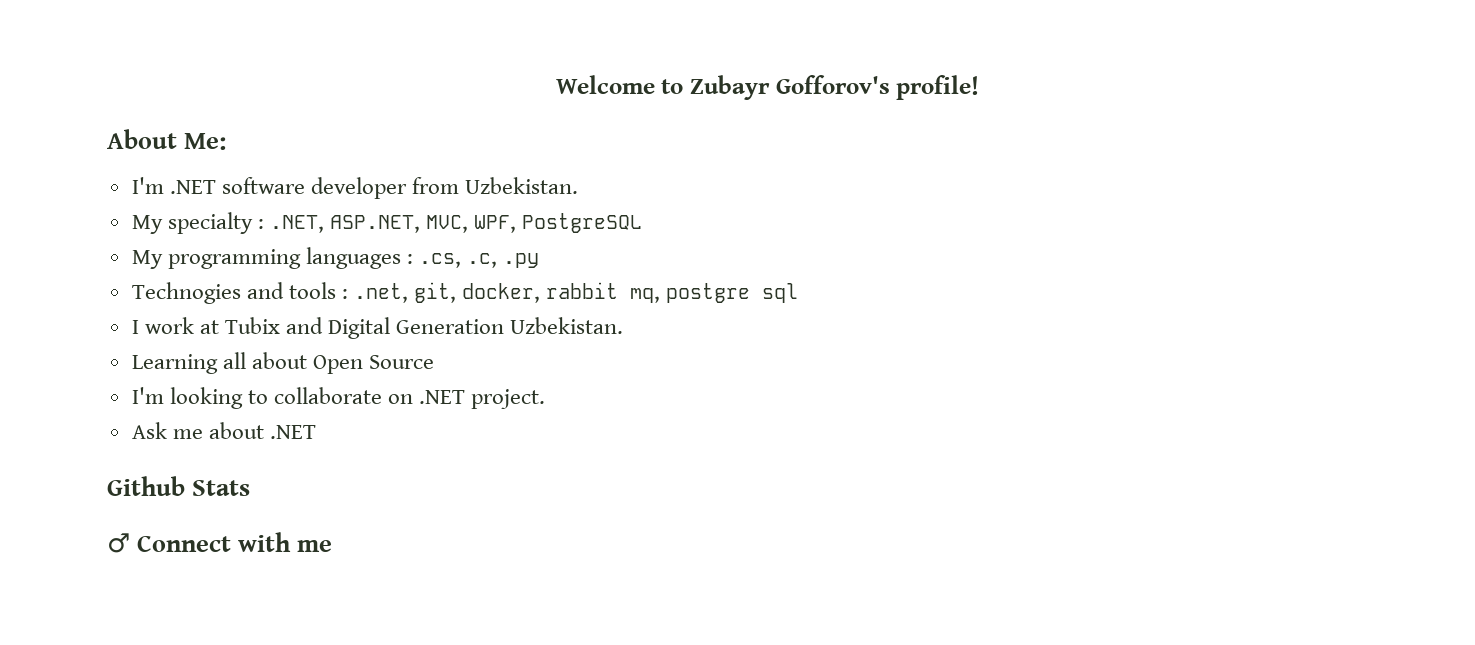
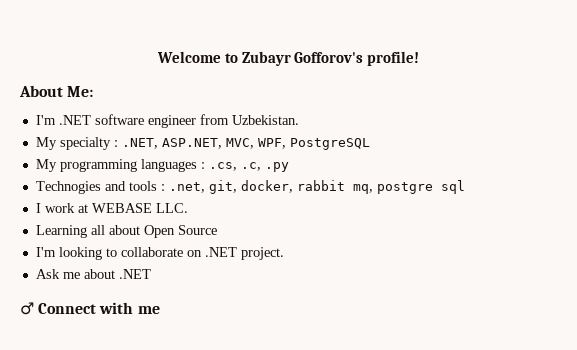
- I'm .NET software developer from Uzbekistan.
+ I'm .NET software engineer from Uzbekistan.
- I work at Tubix and Digital Generation Uzbekistan.
+ I work at WEBASE LLC.
- Github Stats

